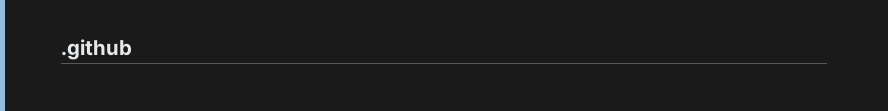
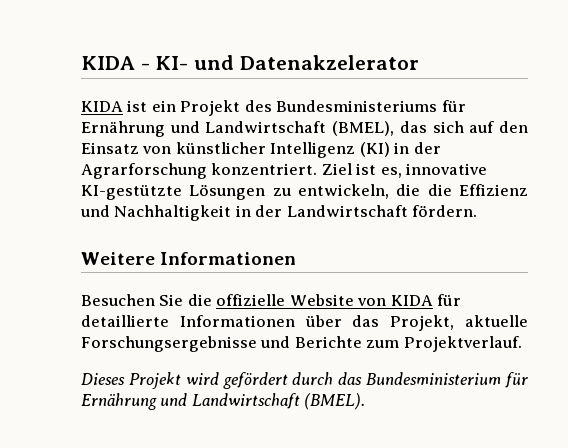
- .github
+ KIDA - KI- und Datenakzelerator
+ KIDA ist ein Projekt des Bundesministeriums für Ernährung und Landwirtschaft (BMEL), das sich auf den Einsatz von künstlicher Intelligenz (KI) in der Agrarforschung konzentriert. Ziel ist es, innovative KI-gestützte Lösungen zu entwickeln, die die Effizienz und Nachhaltigkeit in der Landwirtschaft fördern.
+ Weitere Informationen
+ Besuchen Sie die offizielle Website von KIDA für detaillierte Informationen über das Projekt, aktuelle Forschungsergebnisse und Berichte zum Projektverlauf.
+ Dieses Projekt wird gefördert durch das Bundesministerium für Ernährung und Landwirtschaft (BMEL).

